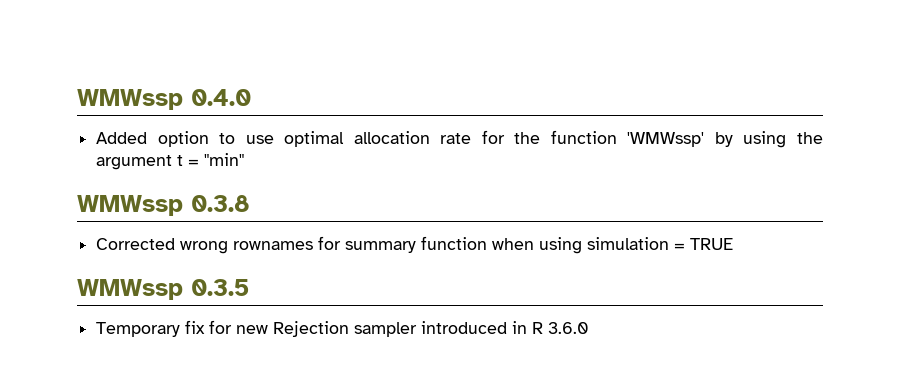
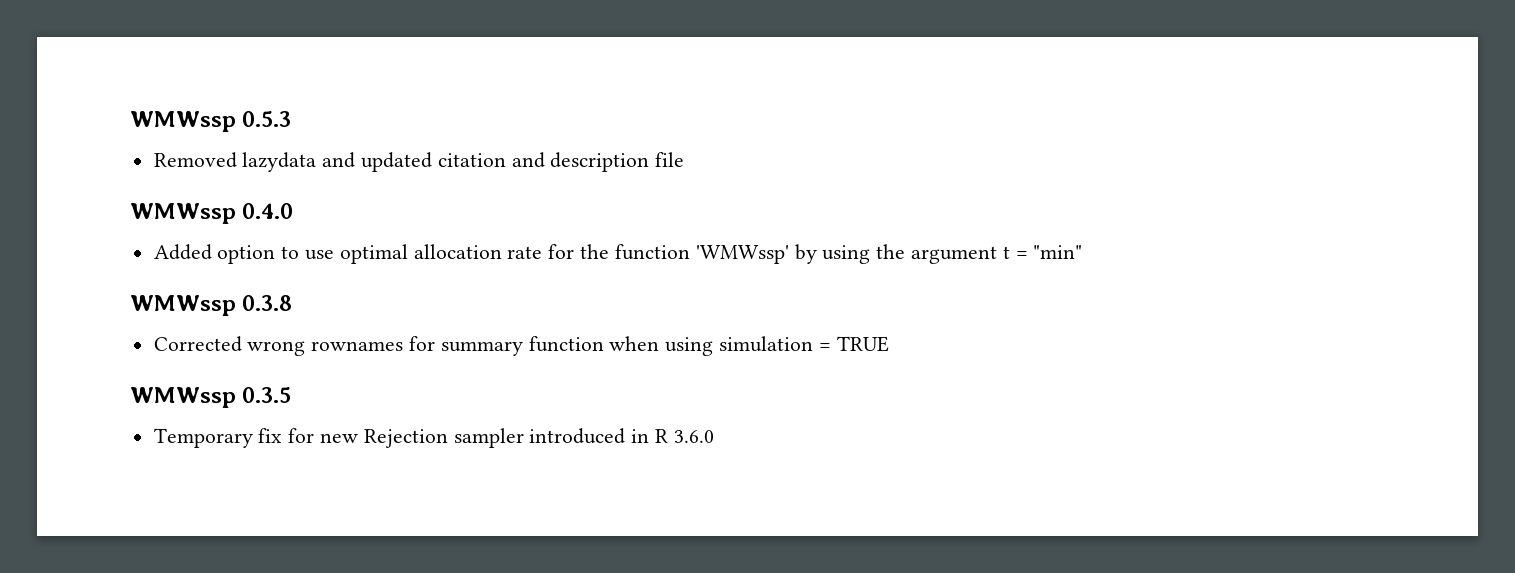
+ WMWssp 0.5.3
+ Removed lazydata and updated citation and description file

